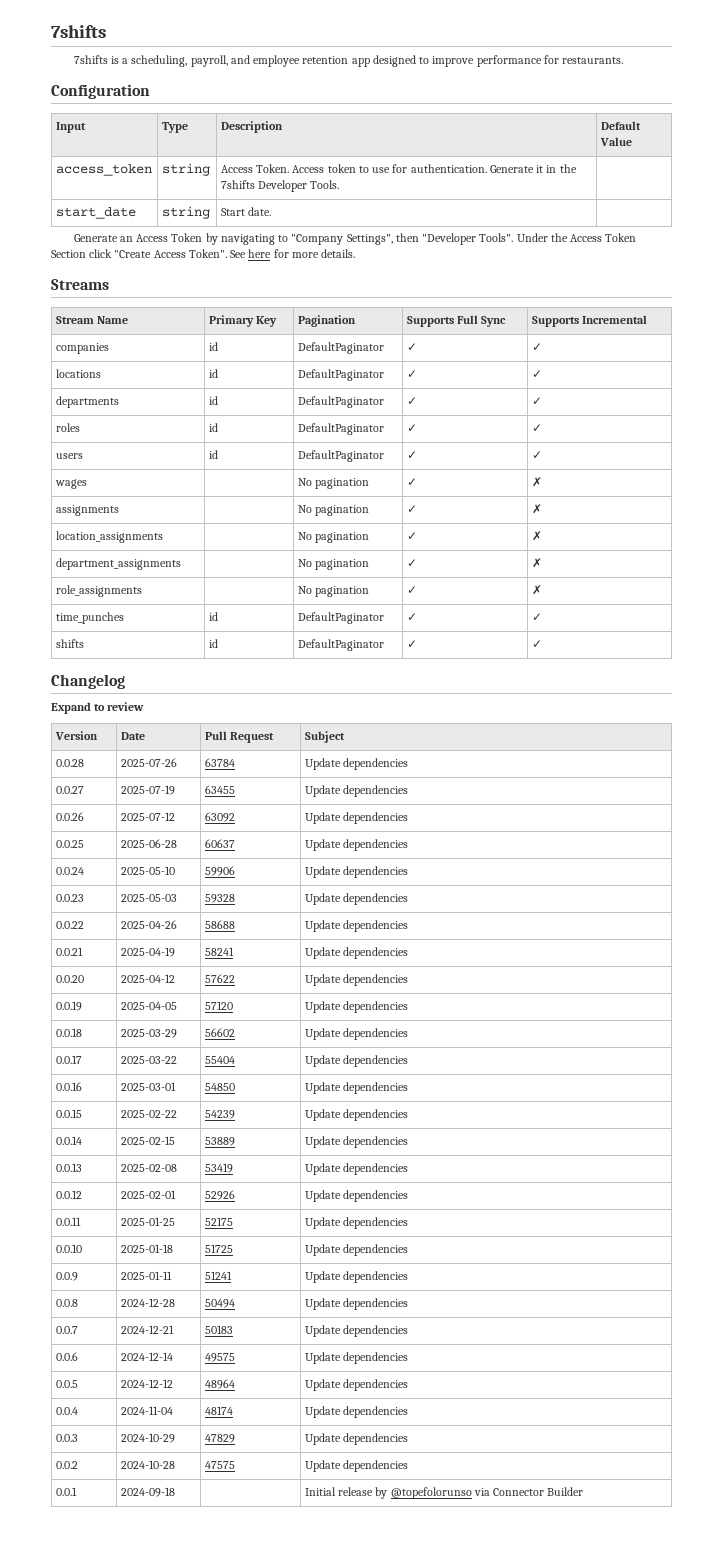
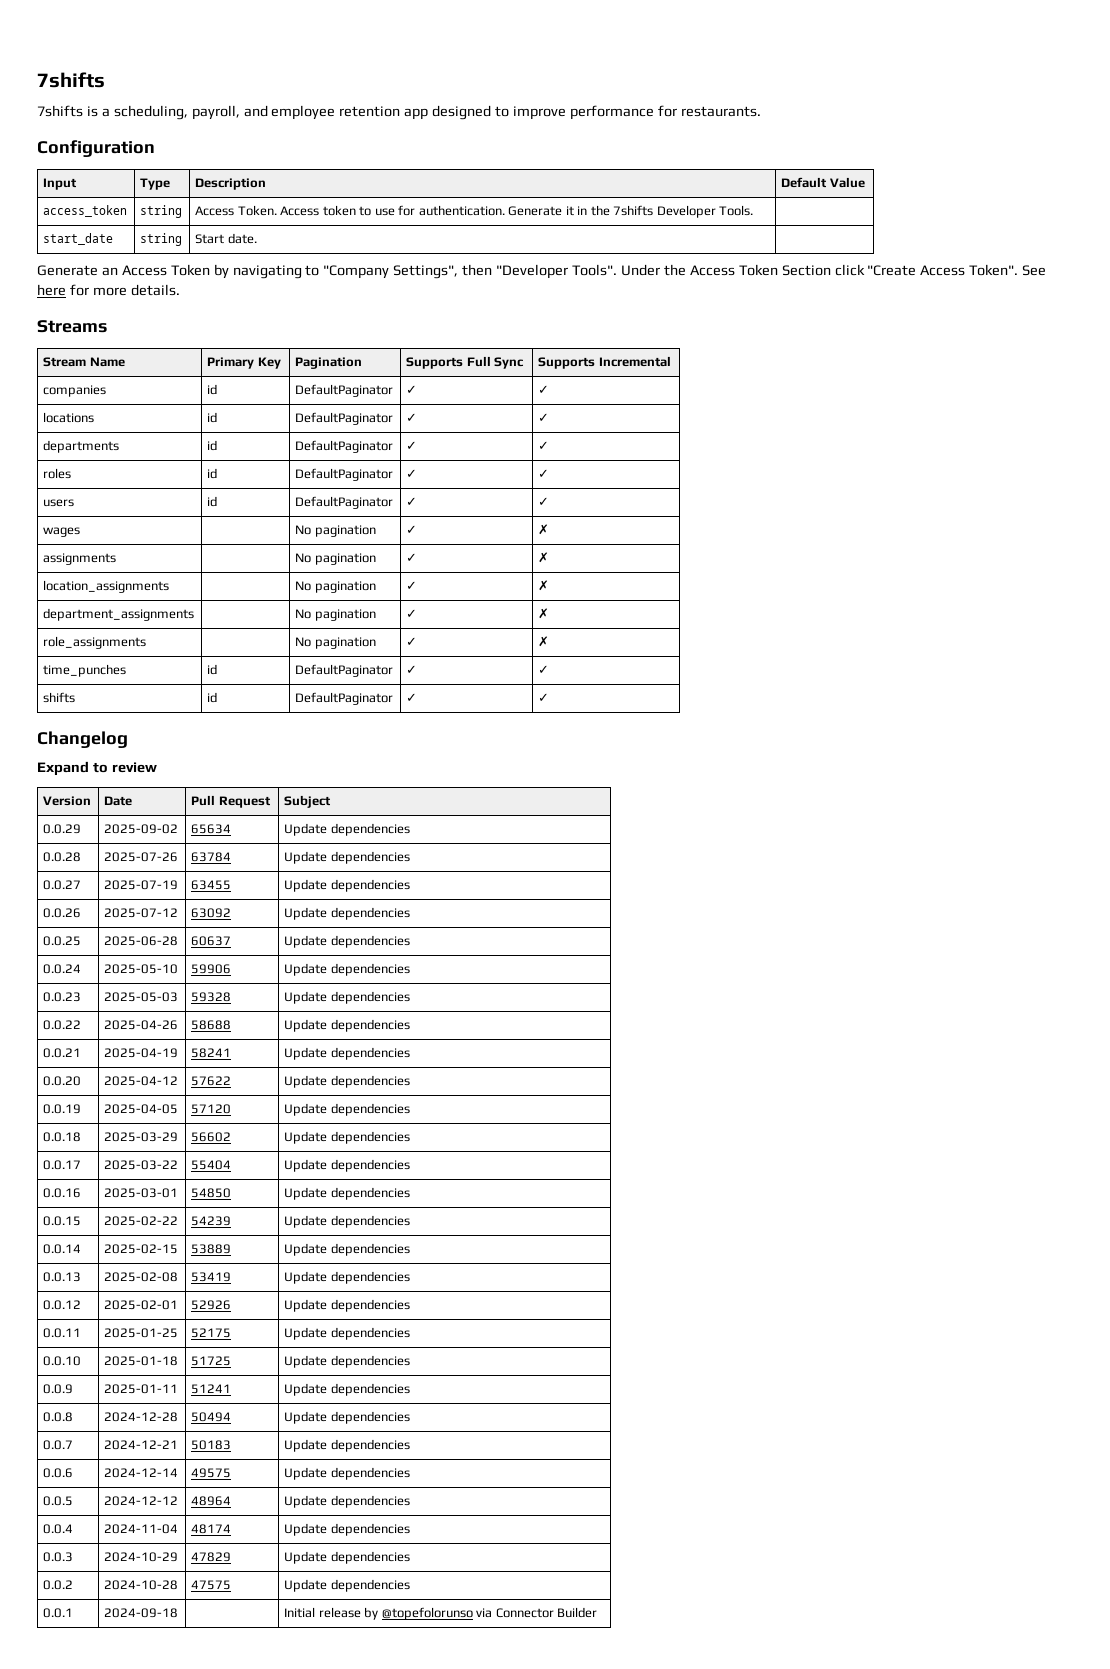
+ 0.0.29 | 2025-09-02 | 65634 | Update dependencies

